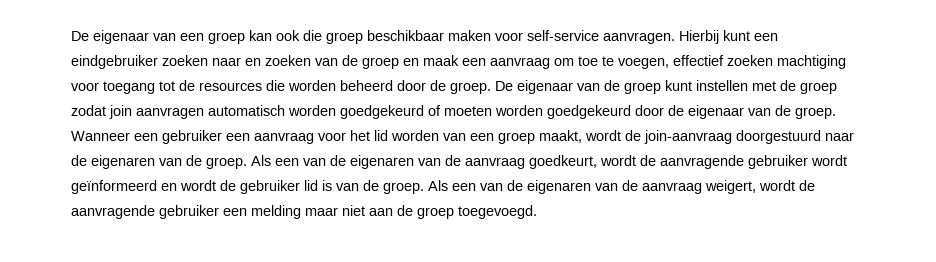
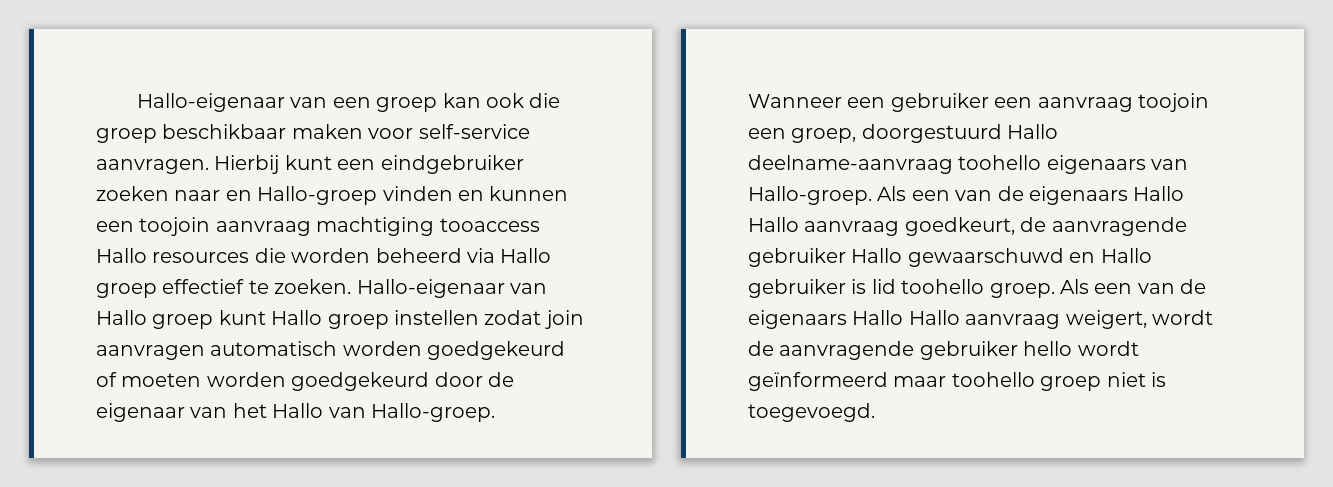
- De eigenaar van een groep kan ook die groep beschikbaar maken voor self-service aanvragen.
+ Hallo-eigenaar van een groep kan ook die groep beschikbaar maken voor self-service aanvragen.
- Hierbij kunt een eindgebruiker zoeken naar en zoeken van de groep en maak een aanvraag om toe te voegen, effectief zoeken machtiging voor toegang tot de resources die worden beheerd door de groep. De eigenaar van de groep kunt instellen met de groep zodat join aanvragen automatisch worden goedgekeurd of moeten worden goedgekeurd door de eigenaar van de groep.
+ Hierbij kunt een eindgebruiker zoeken naar en Hallo-groep vinden en kunnen een toojoin aanvraag machtiging tooaccess Hallo resources die worden beheerd via Hallo groep effectief te zoeken. Hallo-eigenaar van Hallo groep kunt Hallo groep instellen zodat join aanvragen automatisch worden goedgekeurd of moeten worden goedgekeurd door de eigenaar van het Hallo van Hallo-groep.
- Wanneer een gebruiker een aanvraag voor het lid worden van een groep maakt, wordt de join-aanvraag doorgestuurd naar de eigenaren van de groep. Als een van de eigenaren van de aanvraag goedkeurt, wordt de aanvragende gebruiker wordt geïnformeerd en wordt de gebruiker lid is van de groep. Als een van de eigenaren van de aanvraag weigert, wordt de aanvragende gebruiker een melding maar niet aan de groep toegevoegd.
+ Wanneer een gebruiker een aanvraag toojoin een groep, doorgestuurd Hallo deelname-aanvraag toohello eigenaars van Hallo-groep. Als een van de eigenaars Hallo Hallo aanvraag goedkeurt, de aanvragende gebruiker Hallo gewaarschuwd en Hallo gebruiker is lid toohello groep. Als een van de eigenaars Hallo Hallo aanvraag weigert, wordt de aanvragende gebruiker hello wordt geïnformeerd maar toohello groep niet is toegevoegd.

